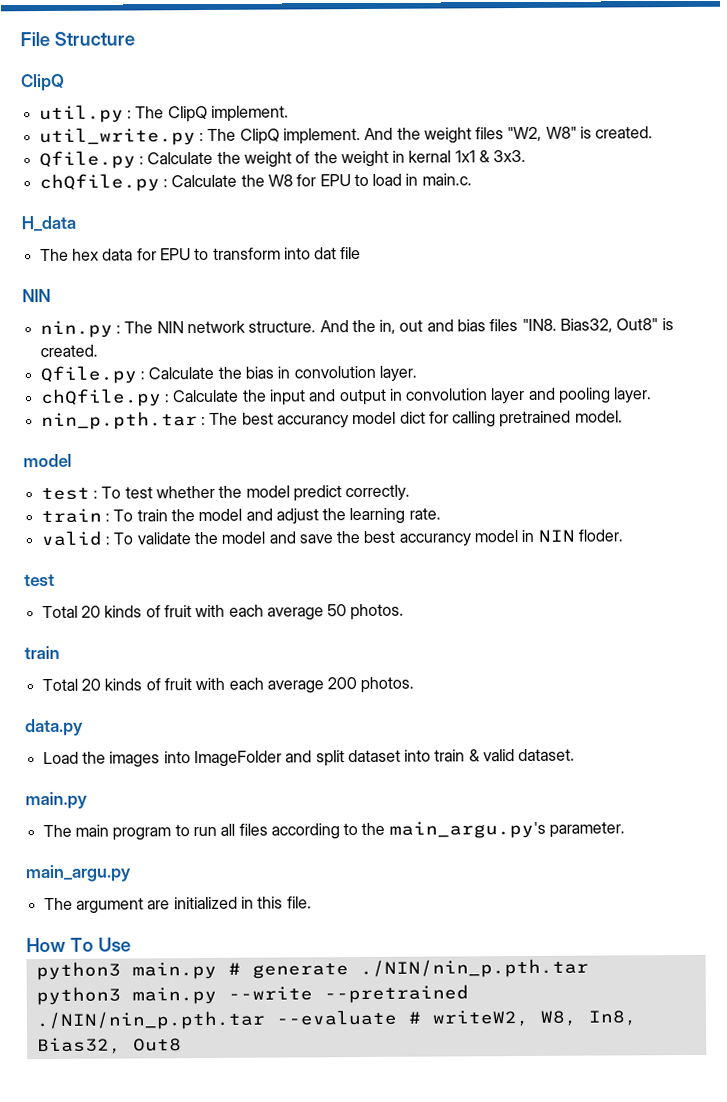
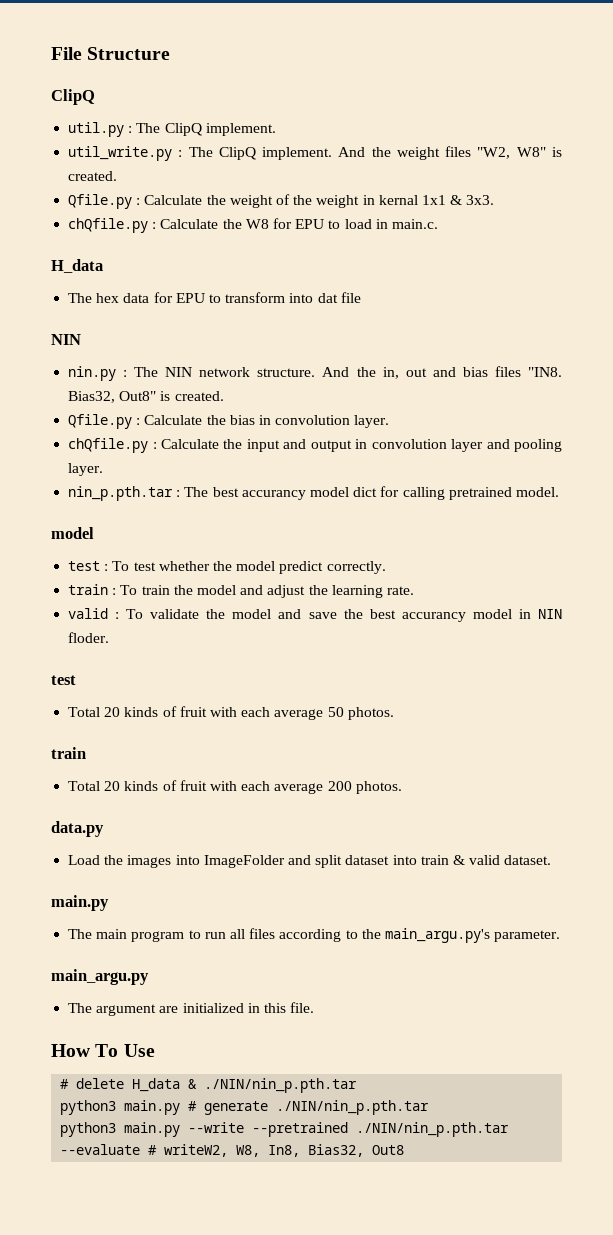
+ # delete H_data & ./NIN/nin_p.pth.tar

